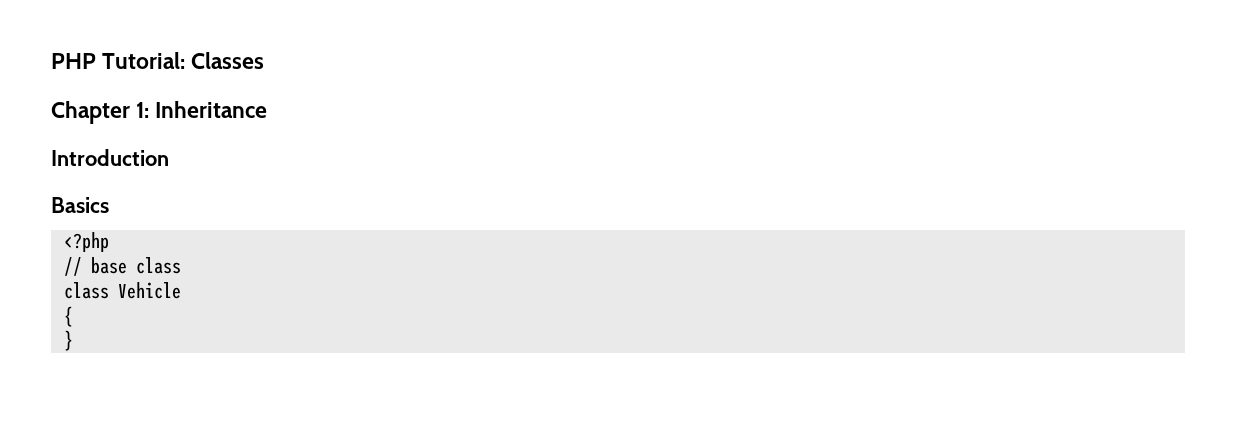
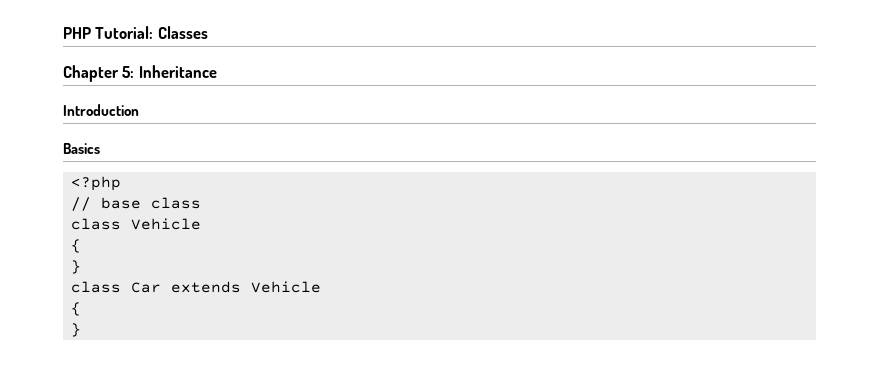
- Chapter 1: Inheritance
+ Chapter 5: Inheritance
+ class Car extends Vehicle
+ {
+ }

